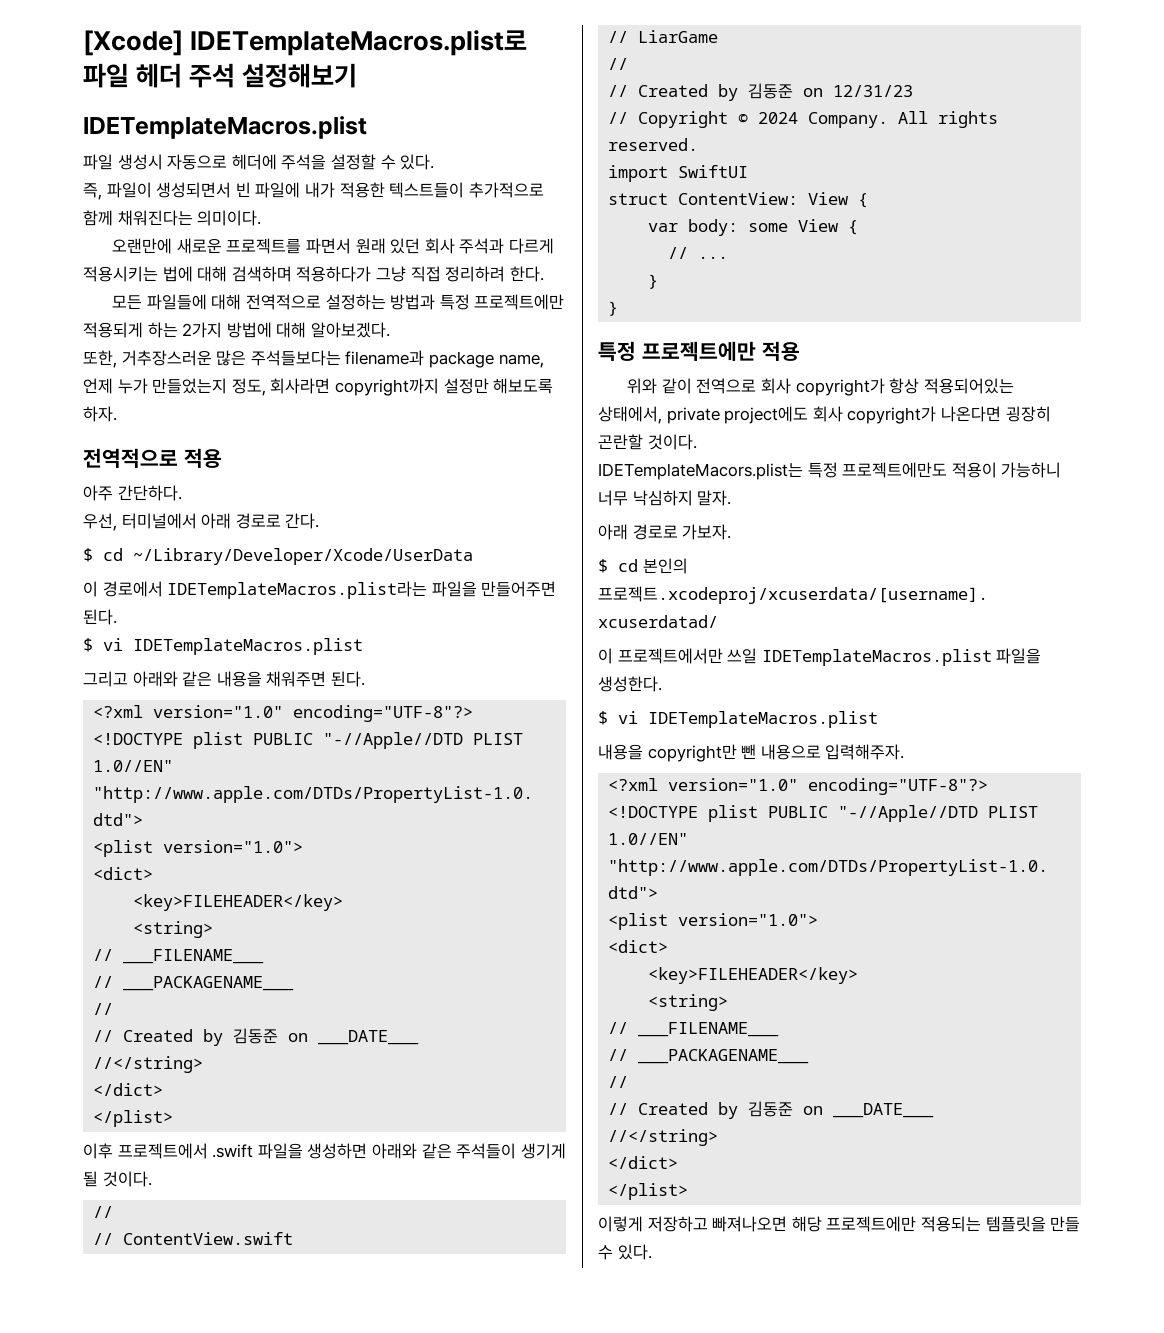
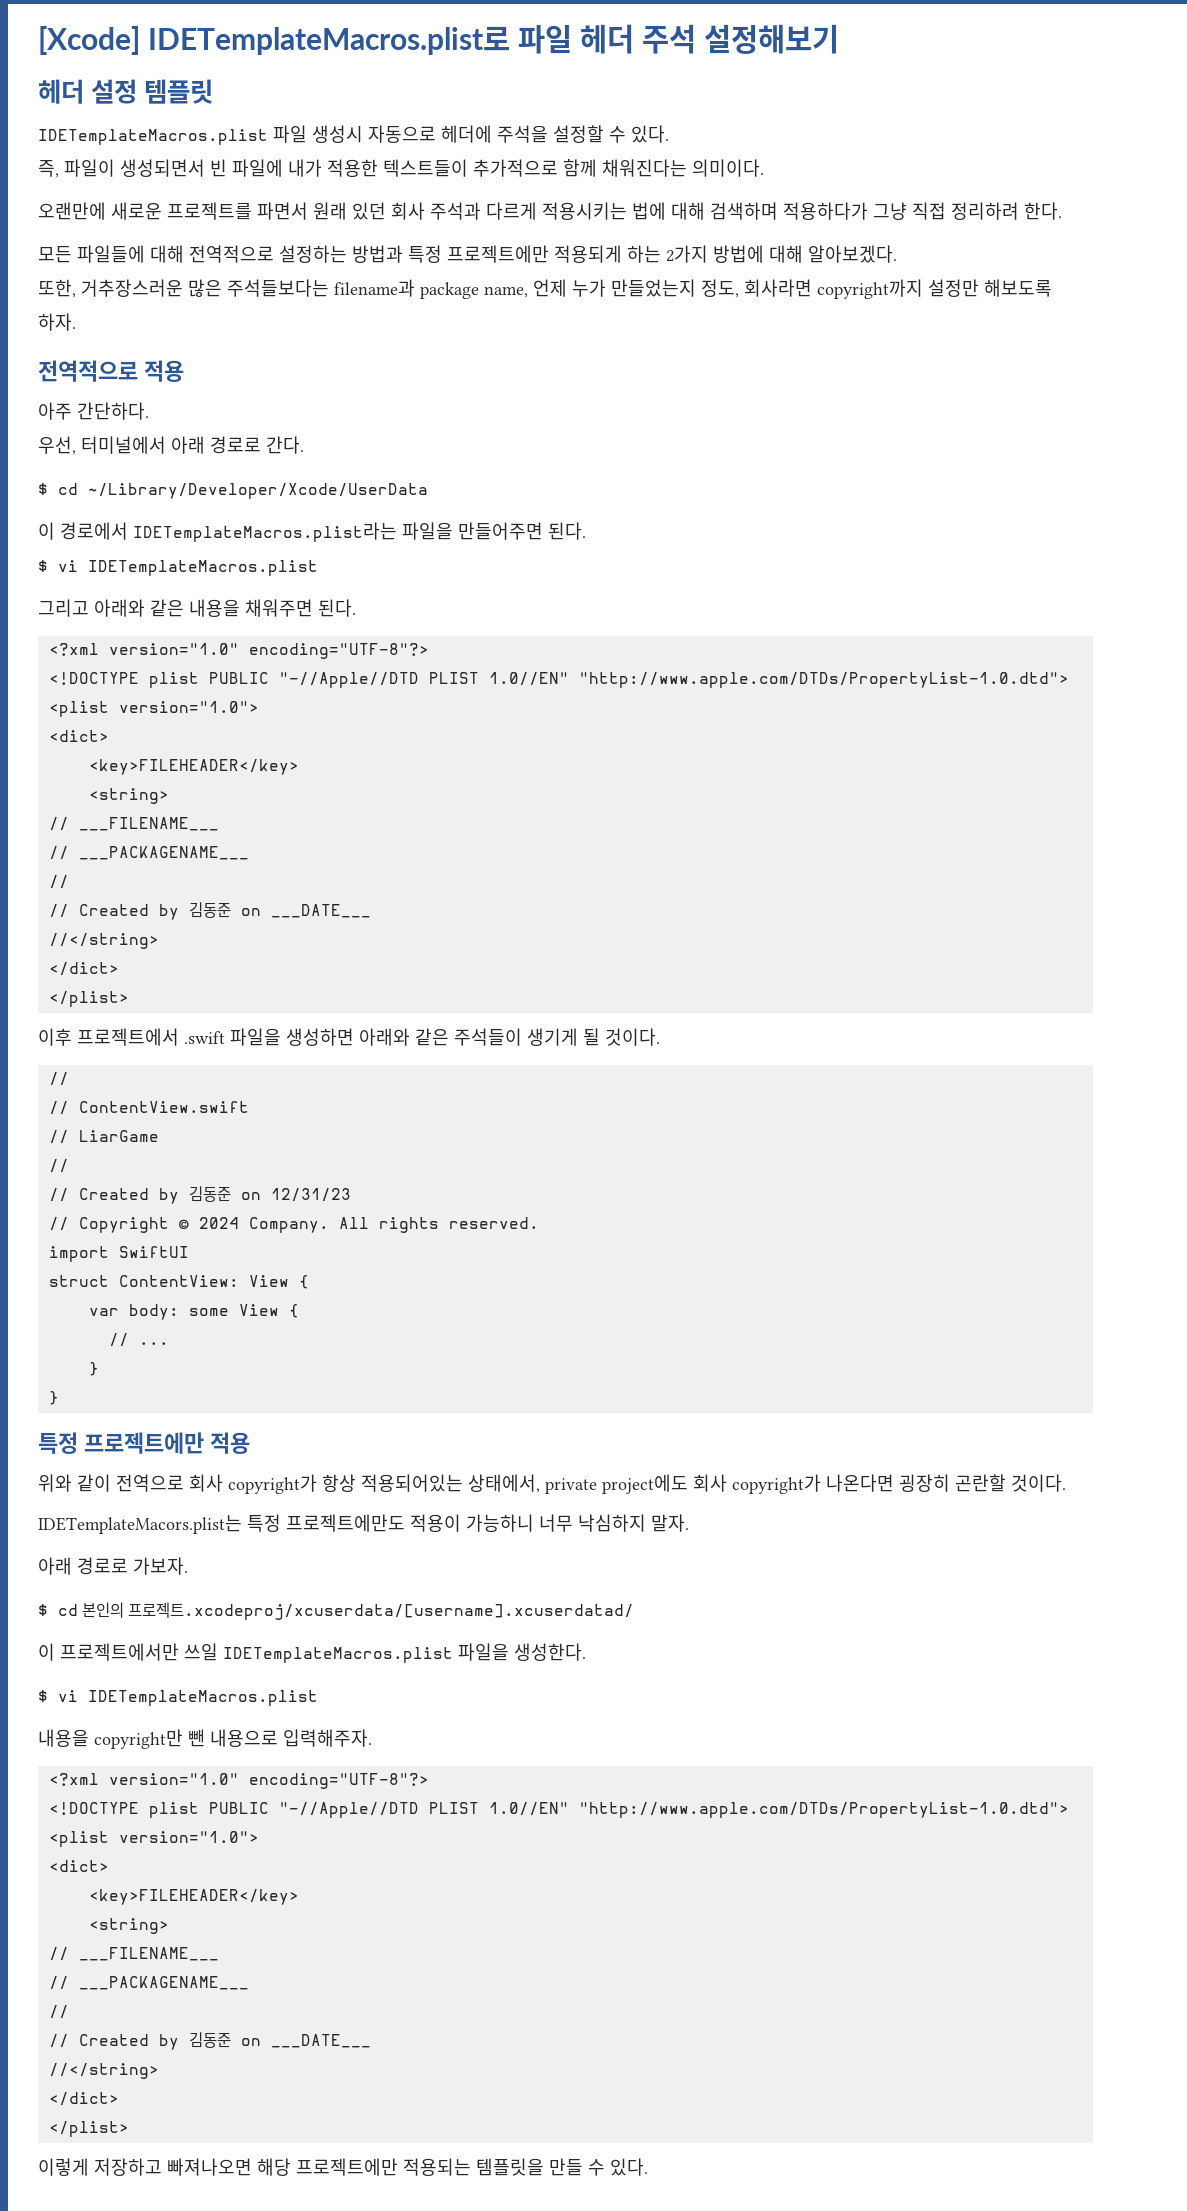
  [Xcode] IDETemplateMacros.plist로 파일 헤더 주석 설정해보기
- IDETemplateMacros.plist
- 파일 생성시 자동으로 헤더에 주석을 설정할 수 있다.
+ 헤더 설정 템플릿
+ IDETemplateMacros.plist 파일 생성시 자동으로 헤더에 주석을 설정할 수 있다.

